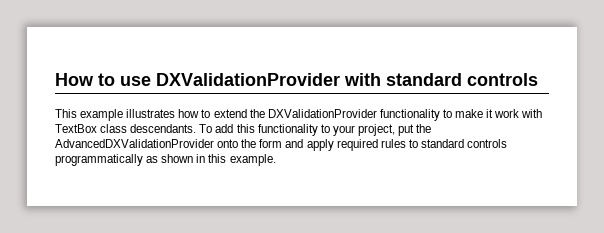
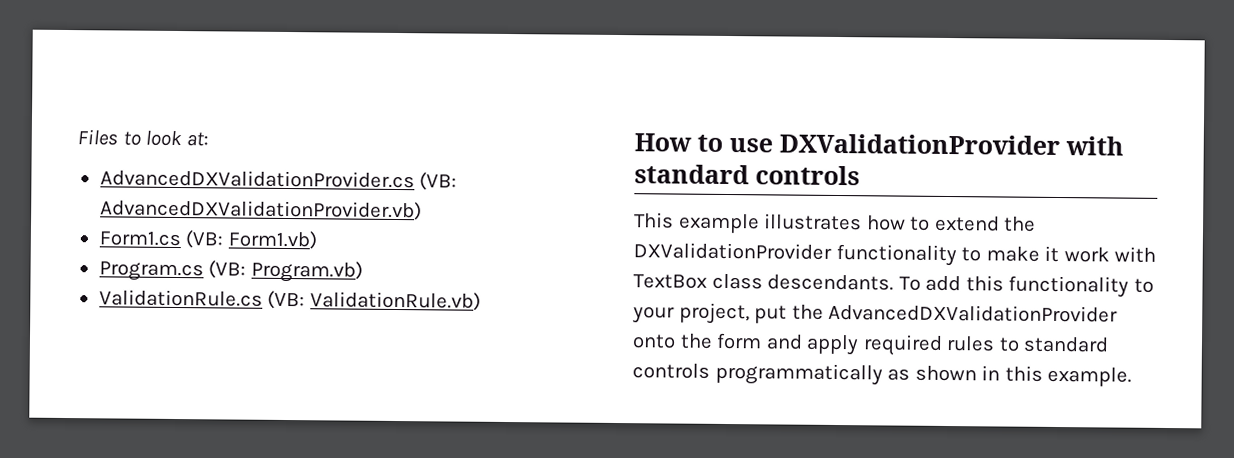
+ Files to look at:
+ AdvancedDXValidationProvider.cs (VB: AdvancedDXValidationProvider.vb)
+ Form1.cs (VB: Form1.vb)
+ Program.cs (VB: Program.vb)
+ ValidationRule.cs (VB: ValidationRule.vb)

